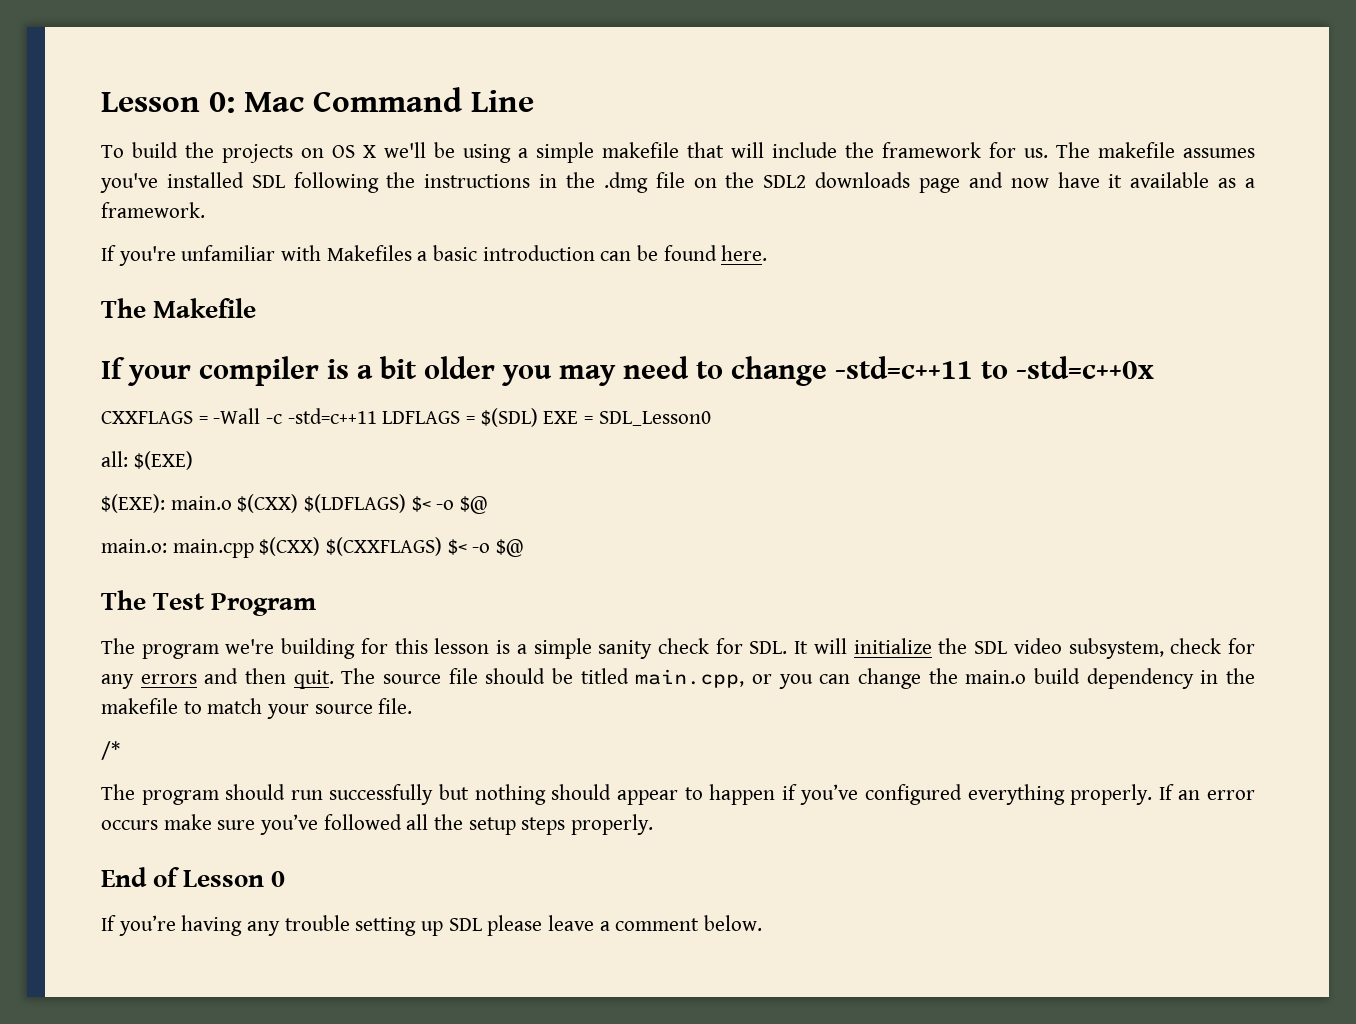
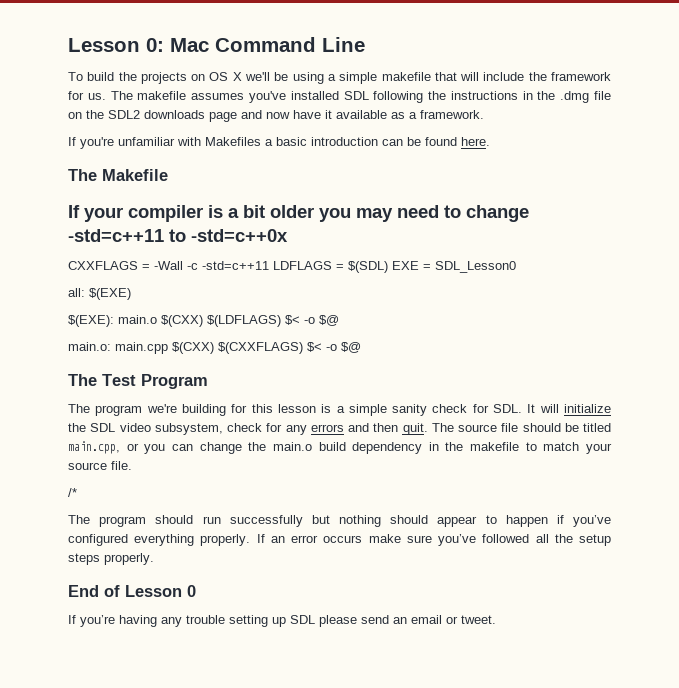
- If you’re having any trouble setting up SDL please leave a comment below.
+ If you’re having any trouble setting up SDL please send an email or tweet.

